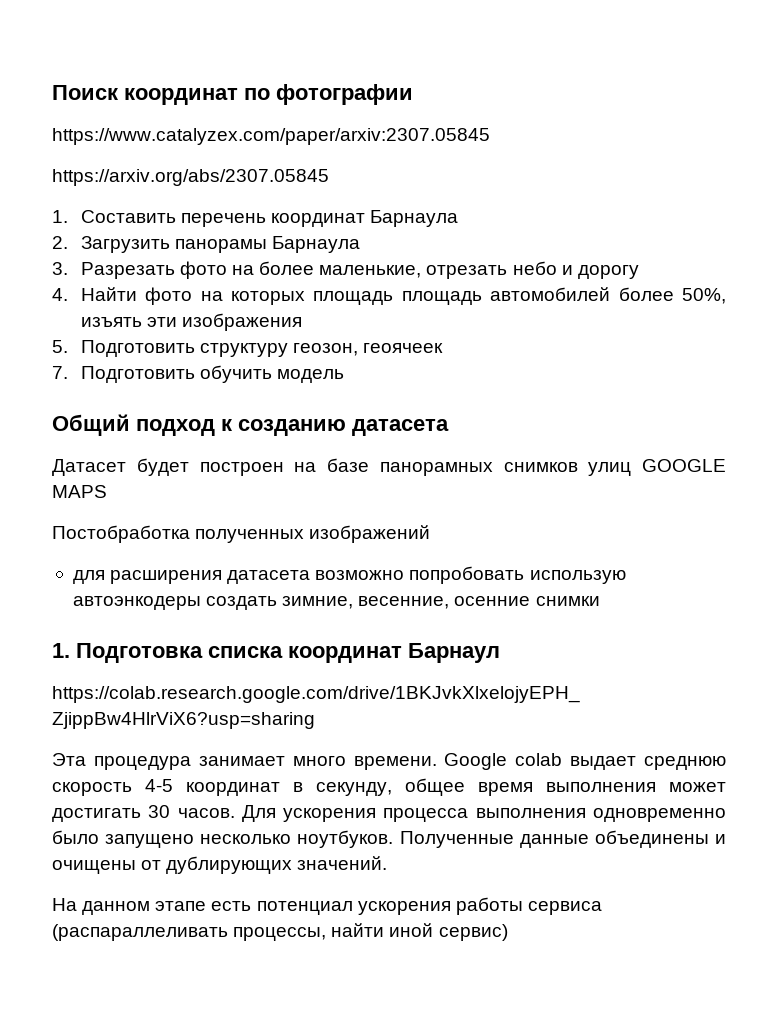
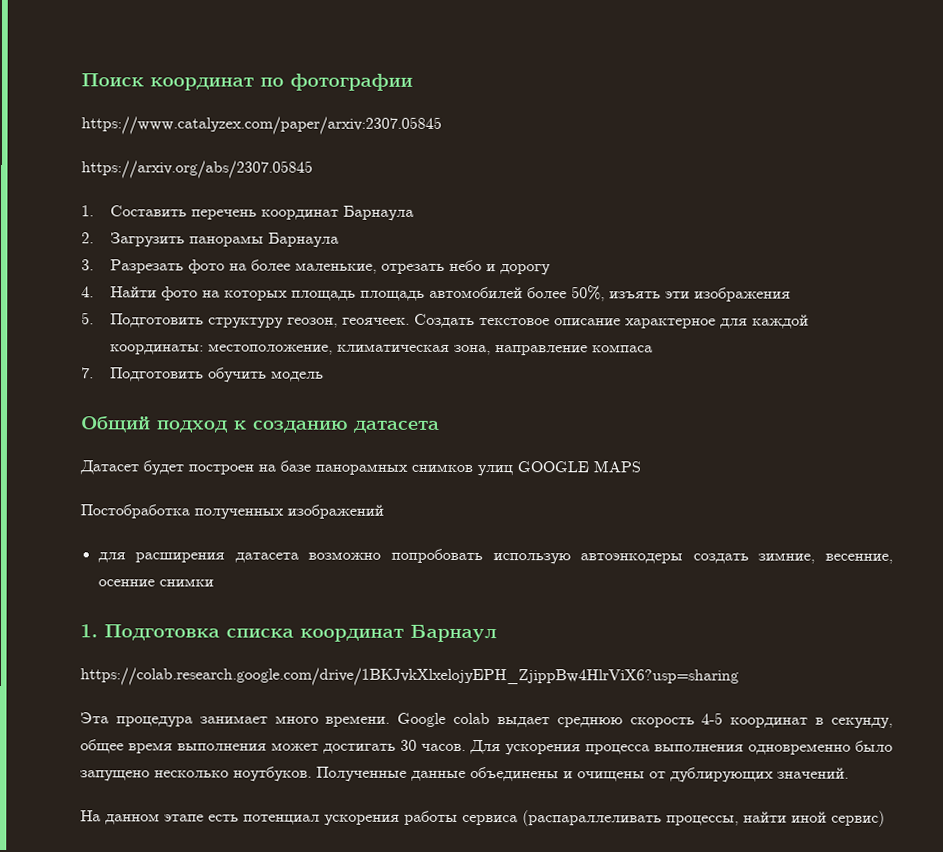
- 5. Подготовить структуру геозон, геоячеек
+ 5. Подготовить структуру геозон, геоячеек. Создать текстовое описание характерное для каждой координаты: местоположение, климатическая зона, направление компаса

